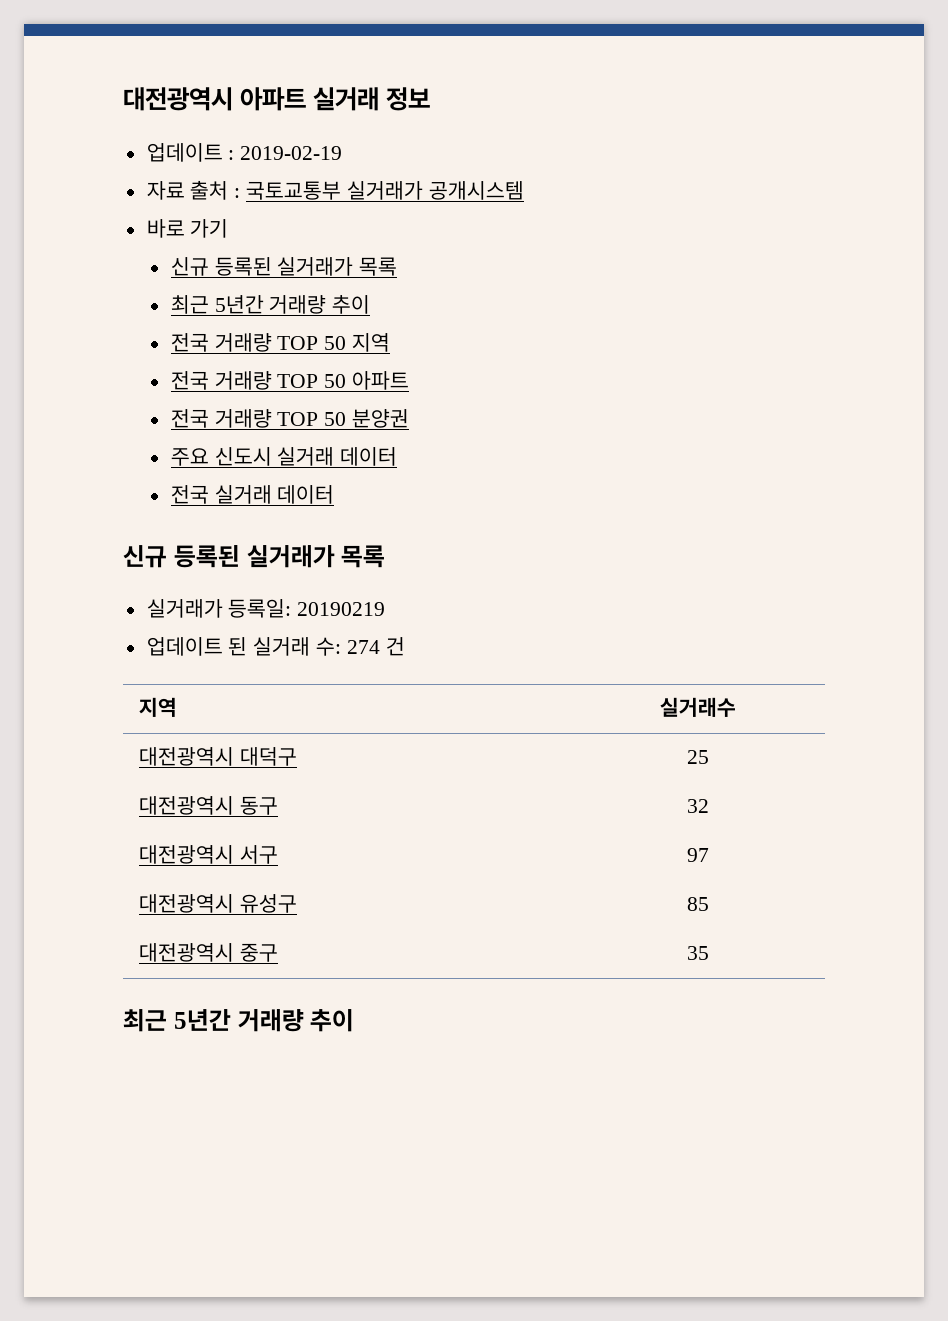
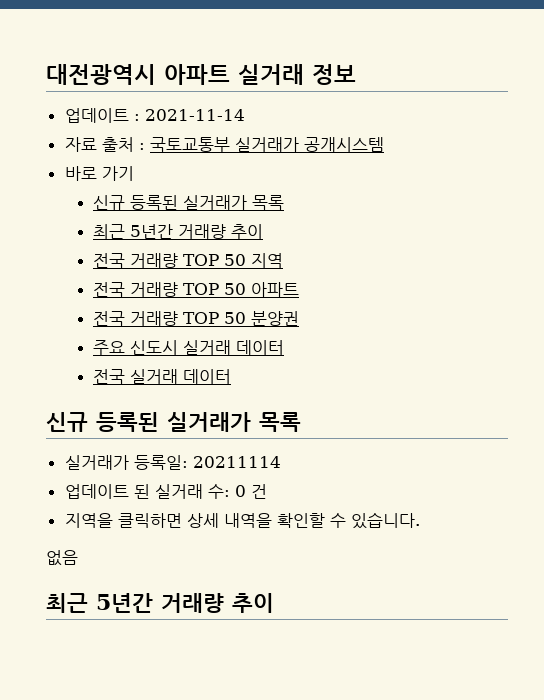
- 업데이트 : 2019-02-19
+ 업데이트 : 2021-11-14
- 실거래가 등록일: 20190219
+ 실거래가 등록일: 20211114
- 업데이트 된 실거래 수: 274 건
+ 업데이트 된 실거래 수: 0 건
- 지역 | 실거래수
- 대전광역시 대덕구 | 25
- 대전광역시 동구 | 32
- 대전광역시 서구 | 97
- 대전광역시 유성구 | 85
- 대전광역시 중구 | 35
+ 지역을 클릭하면 상세 내역을 확인할 수 있습니다.
+ 없음

